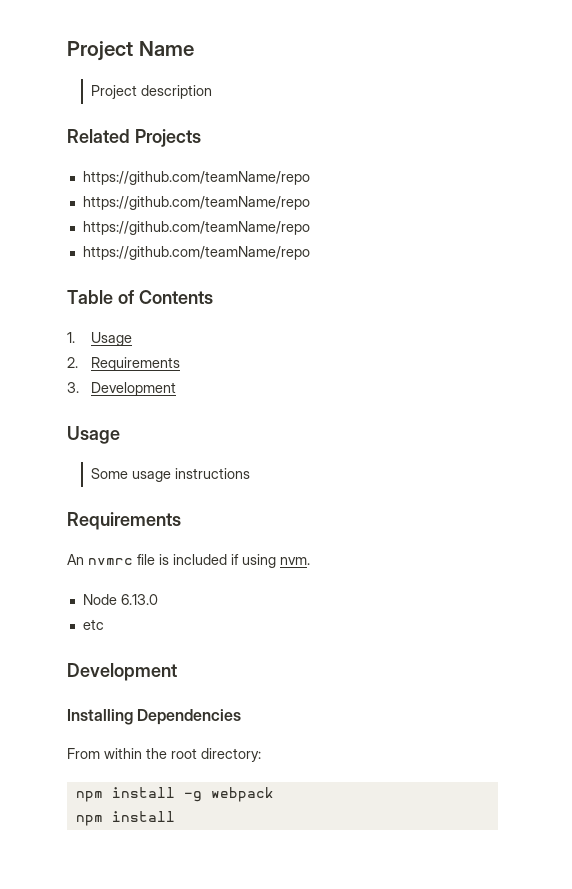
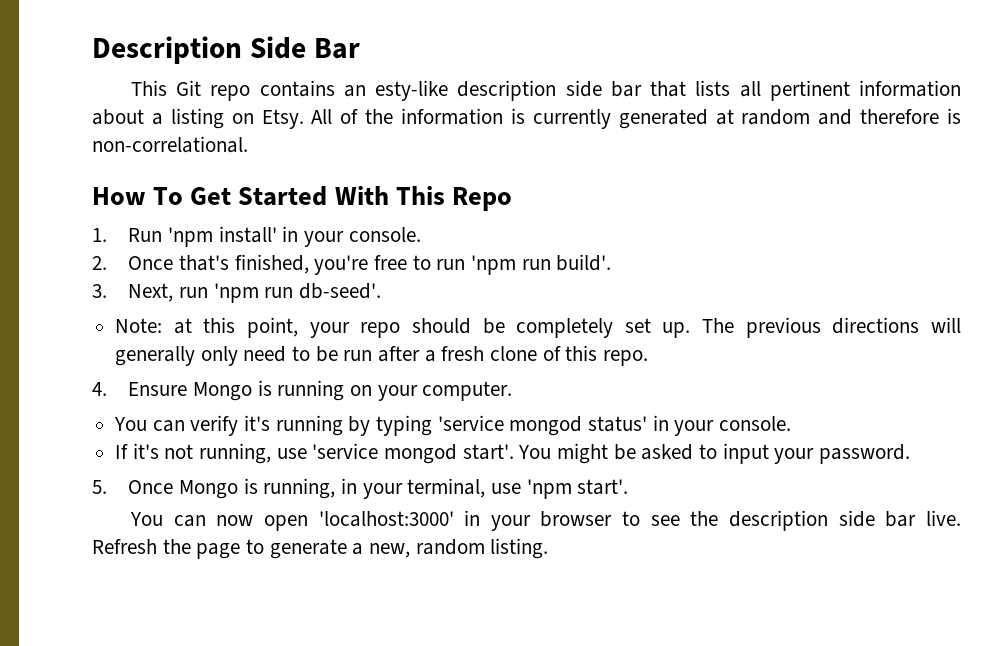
- Project Name
- Project description
- Related Projects
- https://github.com/teamName/repo
- https://github.com/teamName/repo
- https://github.com/teamName/repo
- https://github.com/teamName/repo
- Table of Contents
- 1. Usage
- 2. Requirements
- 3. Development
- Usage
- Some usage instructions
- Requirements
- An nvmrc file is included if using nvm.
- Node 6.13.0
- etc
- Development
- Installing Dependencies
- From within the root directory:
- npm install -g webpack
- npm install
+ Description Side Bar
+ This Git repo contains an esty-like description side bar that lists all pertinent information about a listing on Etsy. All of the information is currently generated at random and therefore is non-correlational.
+ How To Get Started With This Repo
+ 1. Run 'npm install' in your console.
+ 2. Once that's finished, you're free to run 'npm run build'.
+ 3. Next, run 'npm run db-seed'.
+ Note: at this point, your repo should be completely set up. The previous directions will generally only need to be run after a fresh clone of this repo.
+ 4. Ensure Mongo is running on your computer.
+ You can verify it's running by typing 'service mongod status' in your console.
+ If it's not running, use 'service mongod start'. You might be asked to input your password.
+ 5. Once Mongo is running, in your terminal, use 'npm start'.
+ You can now open 'localhost:3000' in your browser to see the description side bar live. Refresh the page to generate a new, random listing.

